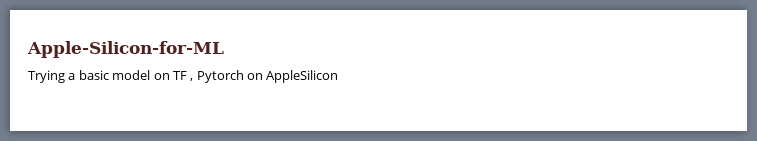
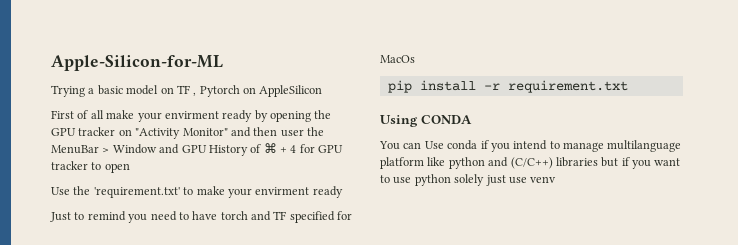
+ First of all make your envirment ready by opening the GPU tracker on "Activity Monitor" and then user the MenuBar > Window and GPU History of ⌘ + 4 for GPU tracker to open
+ Use the 'requirement.txt' to make your envirment ready
+ Just to remind you need to have torch and TF specified for MacOs
+ pip install -r requirement.txt
+ Using CONDA
+ You can Use conda if you intend to manage multilanguage platform like python and (C/C++) libraries but if you want to use python solely just use venv

